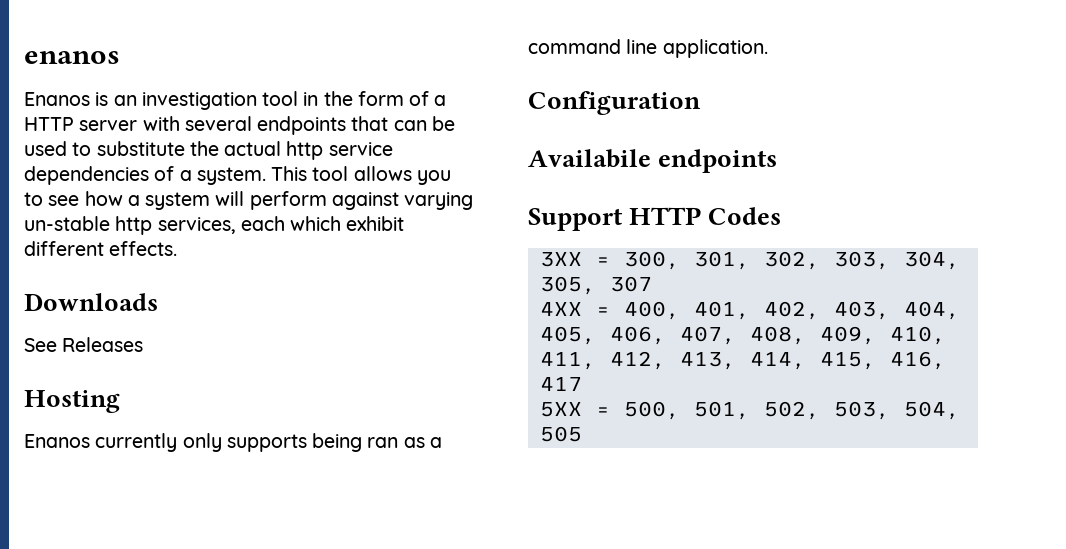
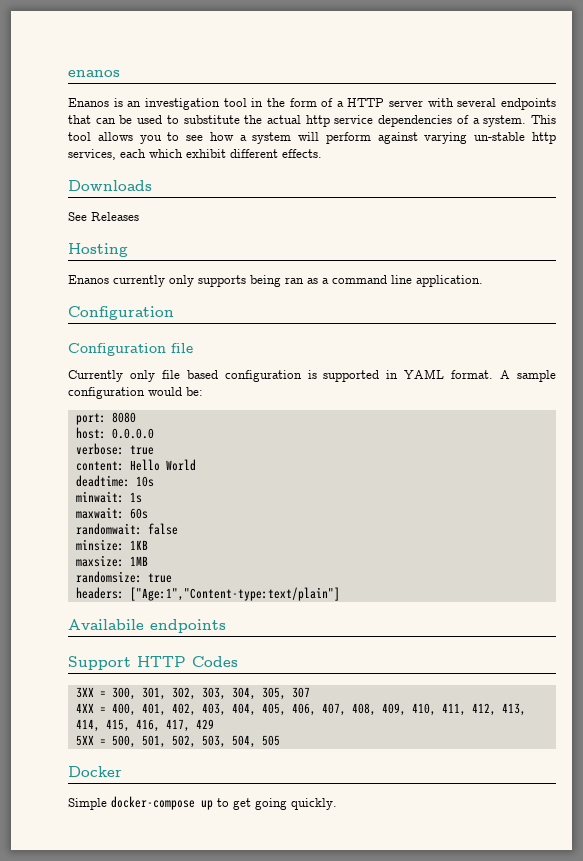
+ Configuration file
+ Currently only file based configuration is supported in YAML format. A sample configuration would be:
+ port: 8080
+ host: 0.0.0.0
+ verbose: true
+ content: Hello World
+ deadtime: 10s
+ minwait: 1s
+ maxwait: 60s
+ randomwait: false
+ minsize: 1KB
+ maxsize: 1MB
+ randomsize: true
+ headers: ["Age:1","Content-type:text/plain"]
- 4XX = 400, 401, 402, 403, 404, 405, 406, 407, 408, 409, 410, 411, 412, 413, 414, 415, 416, 417
+ 4XX = 400, 401, 402, 403, 404, 405, 406, 407, 408, 409, 410, 411, 412, 413, 414, 415, 416, 417, 429
+ Docker
+ Simple docker-compose up to get going quickly.

